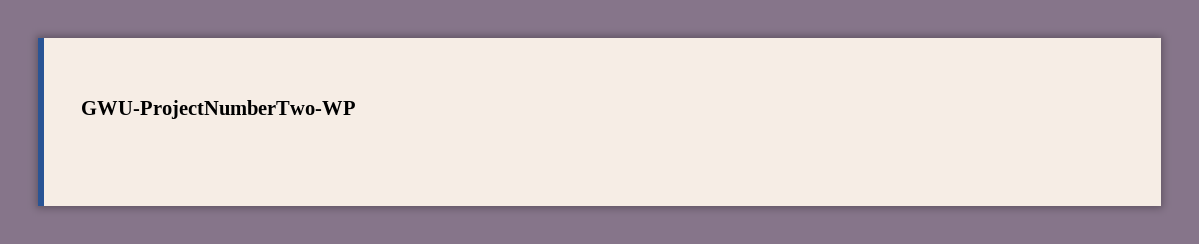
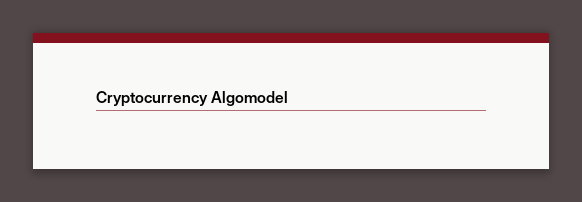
- GWU-ProjectNumberTwo-WP
+ Cryptocurrency Algomodel

